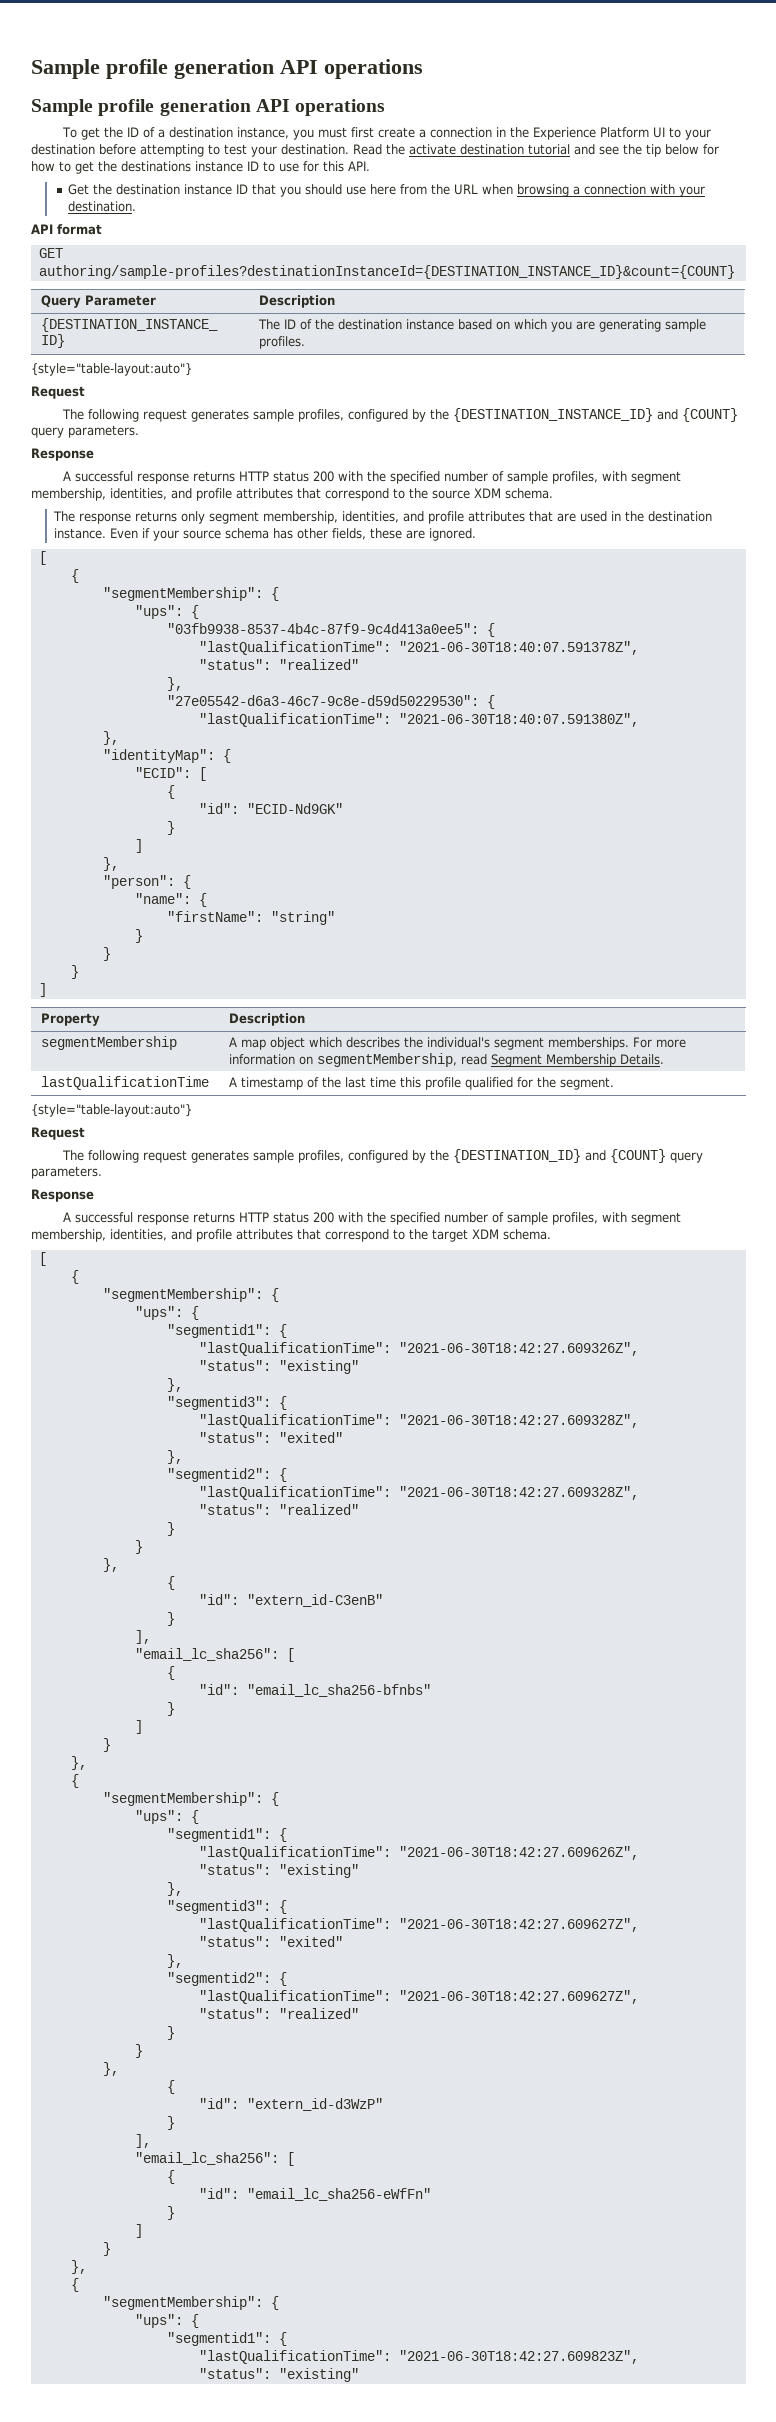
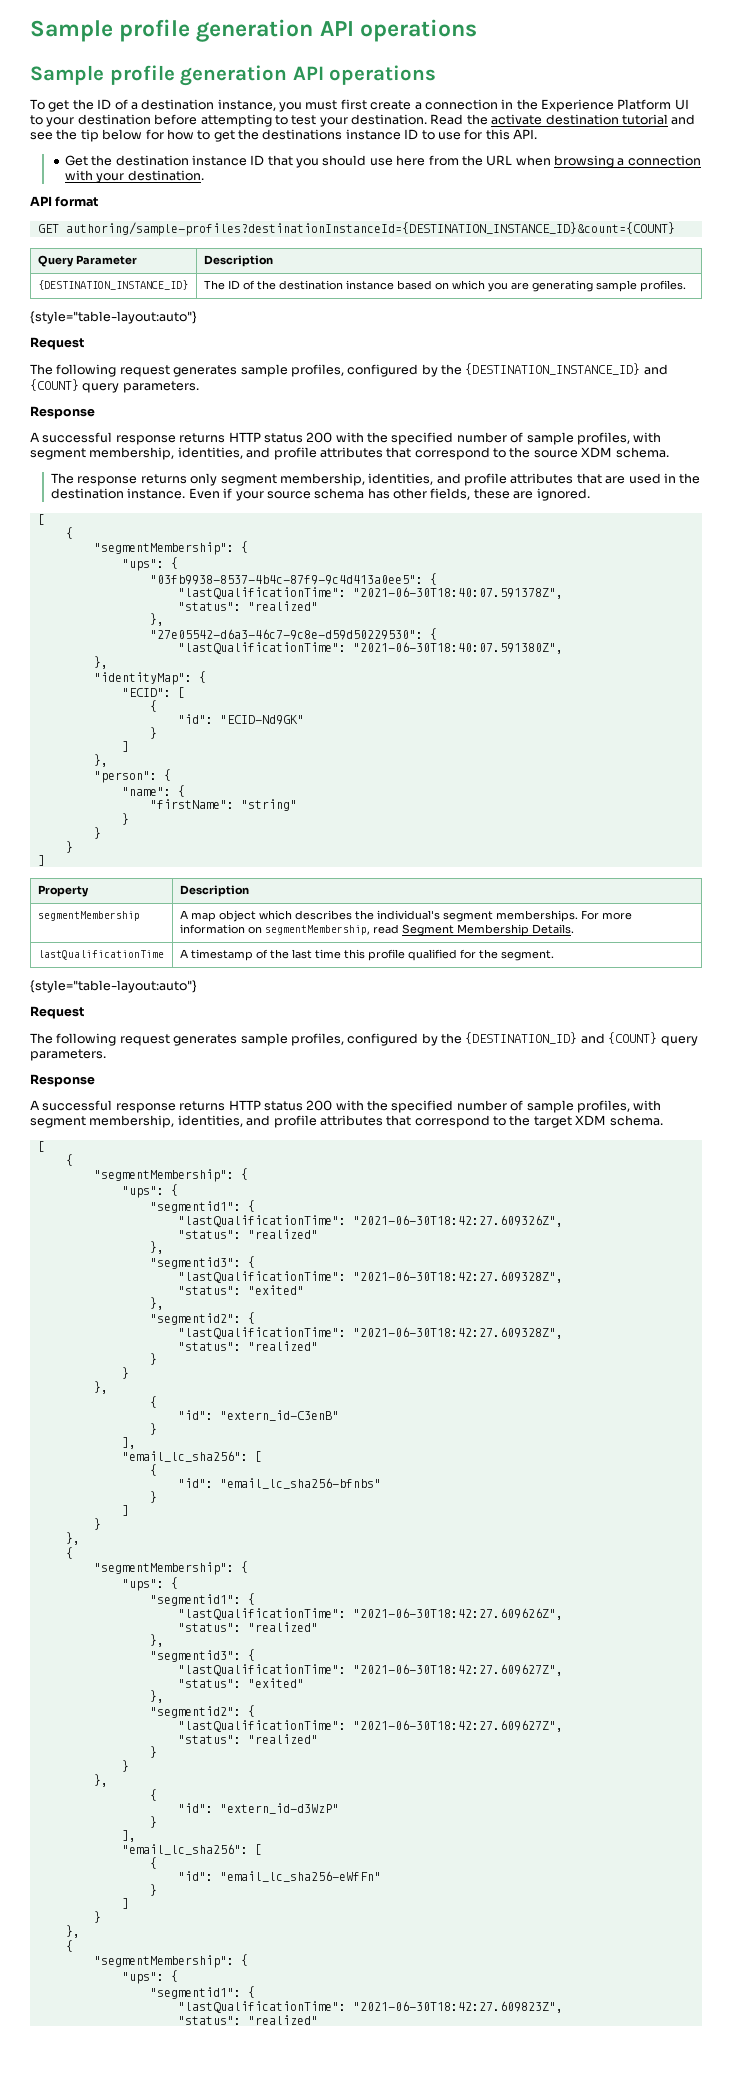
  "lastQualificationTime": "2021-06-30T18:42:27.609326Z",
- "status": "existing"
+ "status": "realized"
  "lastQualificationTime": "2021-06-30T18:42:27.609626Z",
- "status": "existing"
+ "status": "realized"
  "lastQualificationTime": "2021-06-30T18:42:27.609823Z",
- "status": "existing"
+ "status": "realized"

